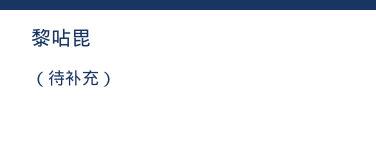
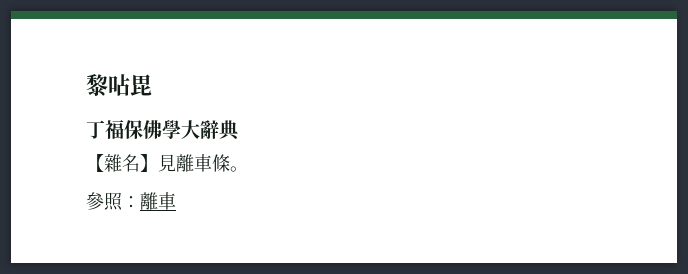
- （待补充）
+ 丁福保佛學大辭典
+ 【雜名】見離車條。
+ 參照：離車

